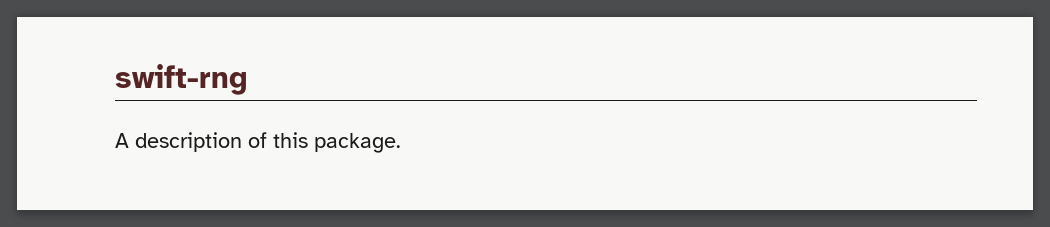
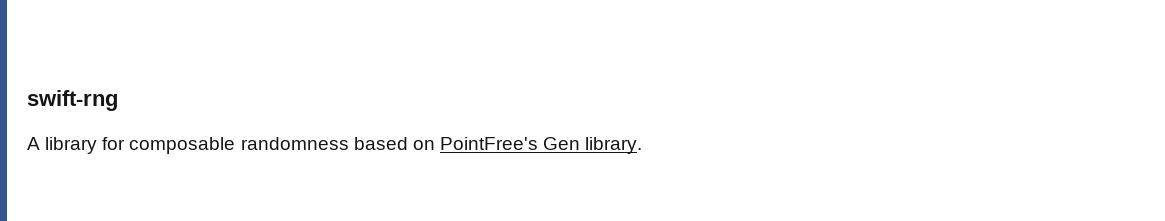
- A description of this package.
+ A library for composable randomness based on PointFree's Gen library.

